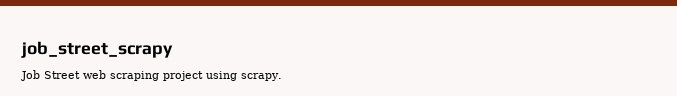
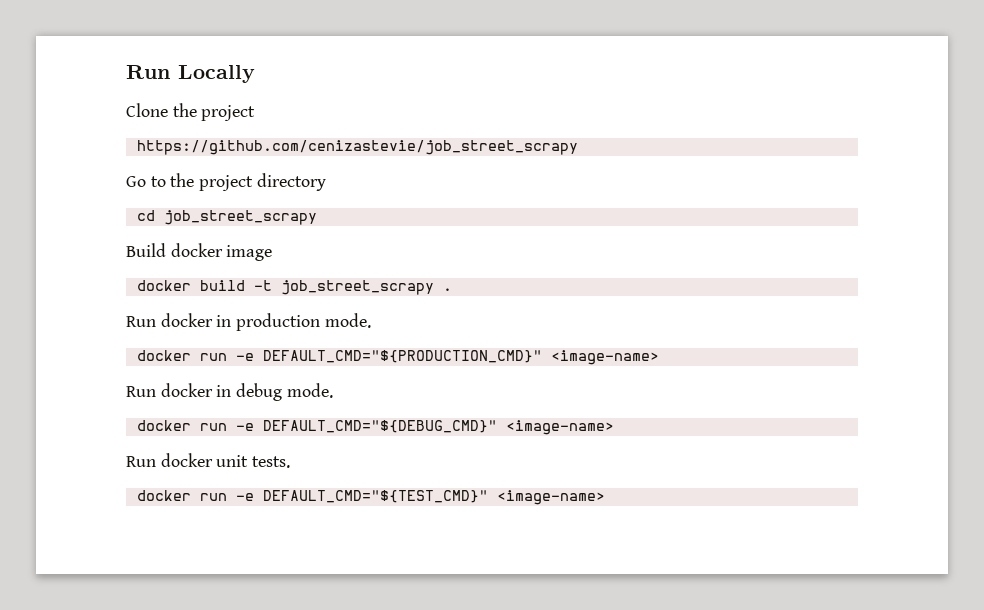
- job_street_scrapy
- Job Street web scraping project using scrapy.
+ Run Locally
+ Clone the project
+ https://github.com/cenizastevie/job_street_scrapy
+ Go to the project directory
+ cd job_street_scrapy
+ Build docker image
+ docker build -t job_street_scrapy .
+ Run docker in production mode.
+ docker run -e DEFAULT_CMD="${PRODUCTION_CMD}" <image-name>
+ Run docker in debug mode.
+ docker run -e DEFAULT_CMD="${DEBUG_CMD}" <image-name>
+ Run docker unit tests.
+ docker run -e DEFAULT_CMD="${TEST_CMD}" <image-name>

